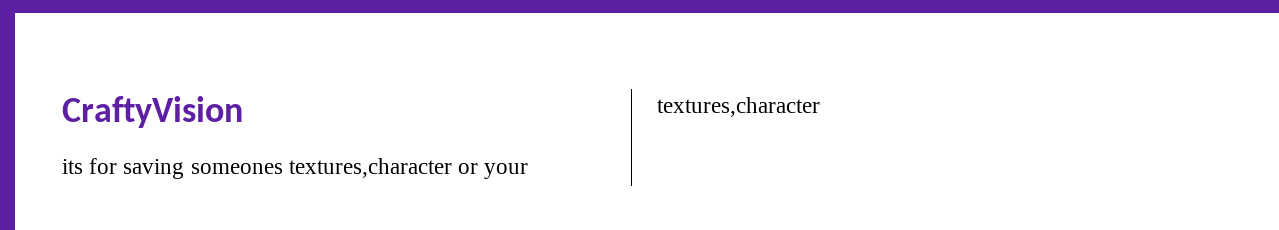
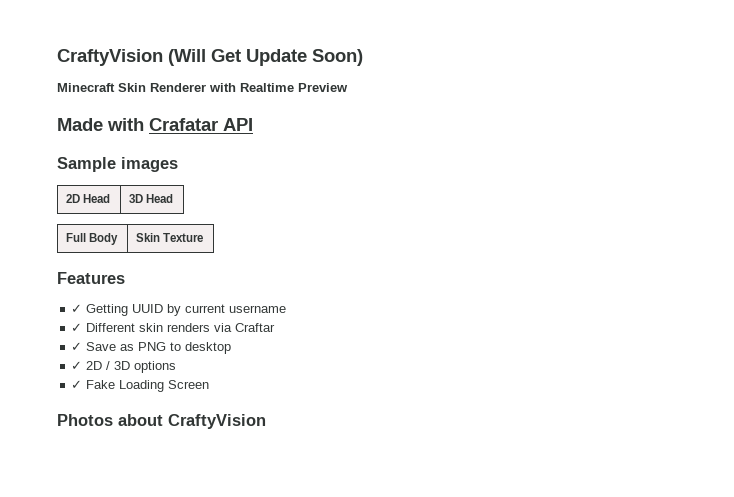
- CraftyVision
- its for saving someones textures,character or your textures,character
+ CraftyVision (Will Get Update Soon)
+ Minecraft Skin Renderer with Realtime Preview
+ Made with Crafatar API
+ Sample images
+ 2D Head | 3D Head
+ Full Body | Skin Texture
+ Features
+ ✓ Getting UUID by current username
+ ✓ Different skin renders via Craftar
+ ✓ Save as PNG to desktop
+ ✓ 2D / 3D options
+ ✓ Fake Loading Screen
+ Photos about CraftyVision

